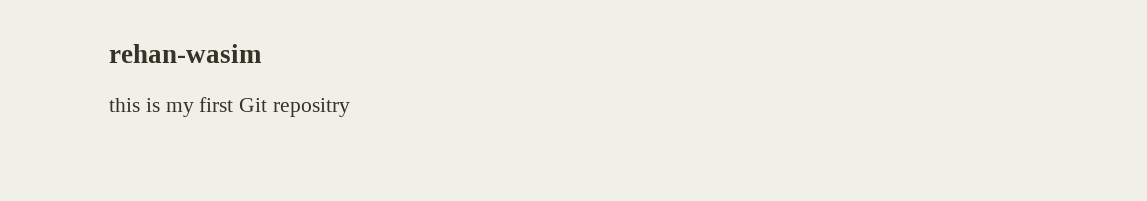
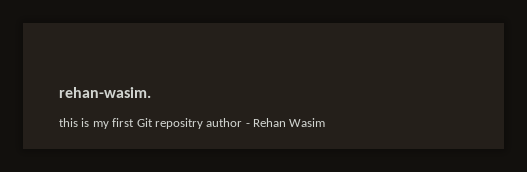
- rehan-wasim
+ rehan-wasim.
- this is my first Git repositry
+ this is my first Git repositry author - Rehan Wasim

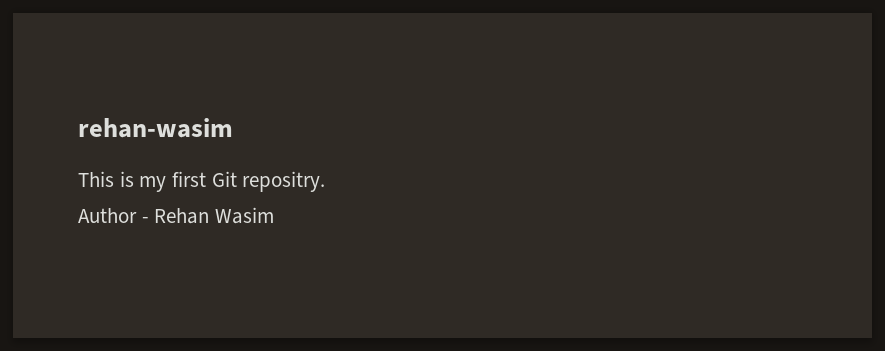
- rehan-wasim.
- this is my first Git repositry author - Rehan Wasim
+ rehan-wasim
+ This is my first Git repositry.
+ Author - Rehan Wasim

